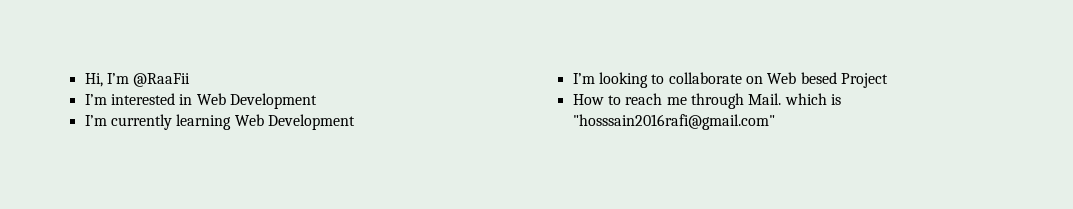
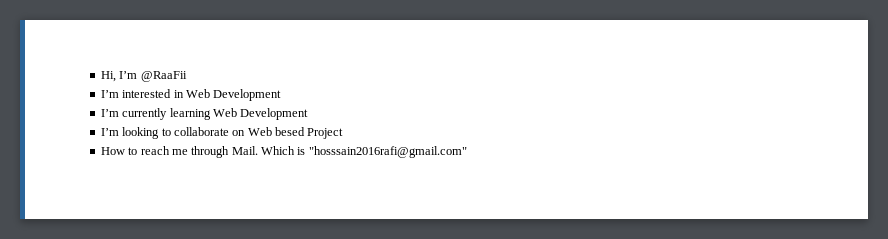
- How to reach me through Mail. which is "hosssain2016rafi@gmail.com"
+ How to reach me through Mail. Which is "hosssain2016rafi@gmail.com"

